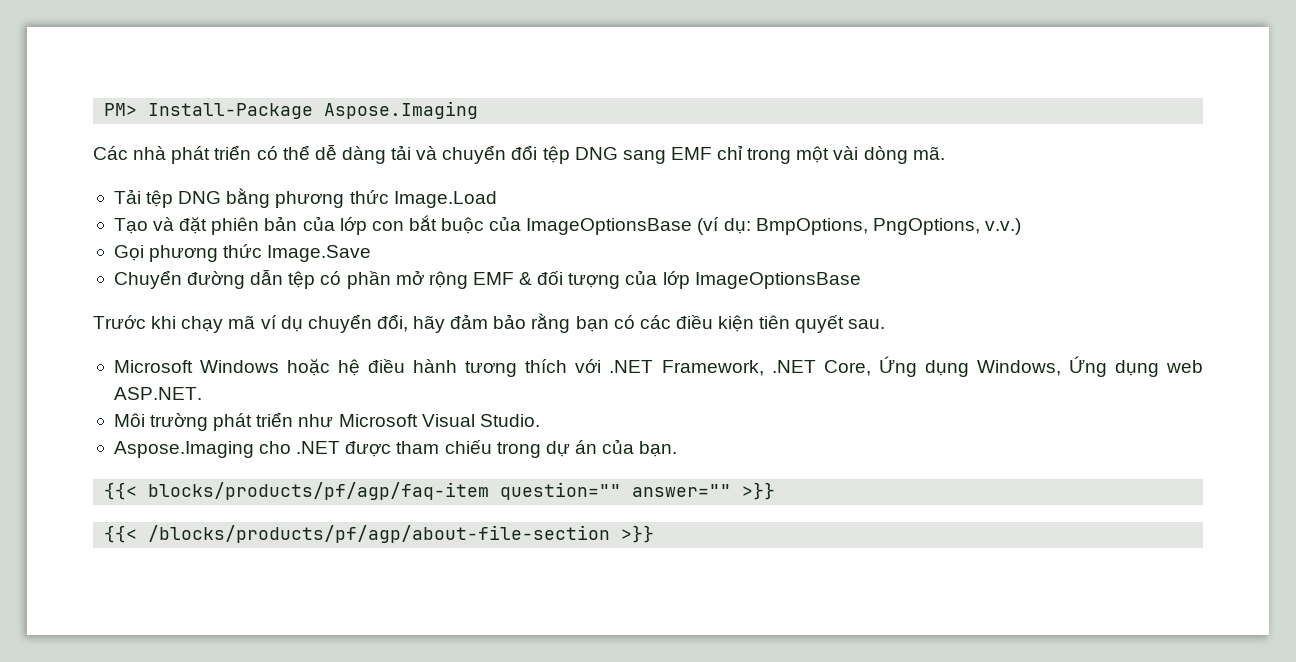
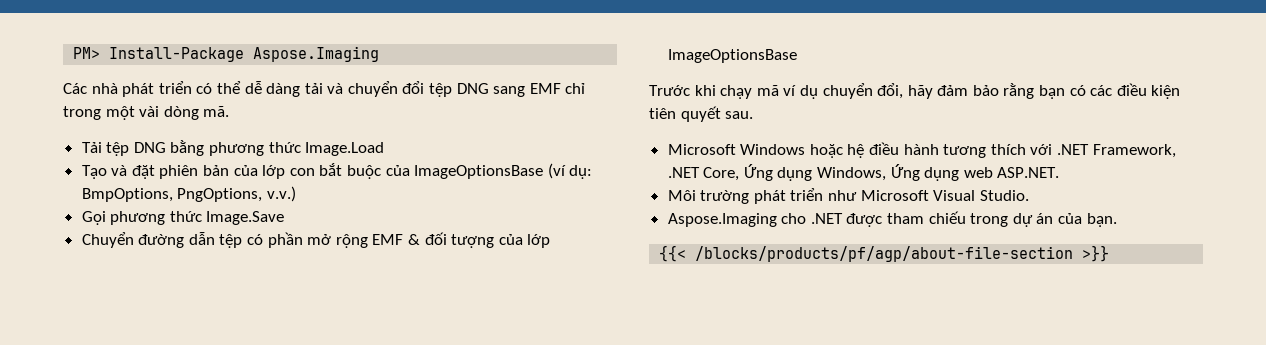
- {{< blocks/products/pf/agp/faq-item question="" answer="" >}}

